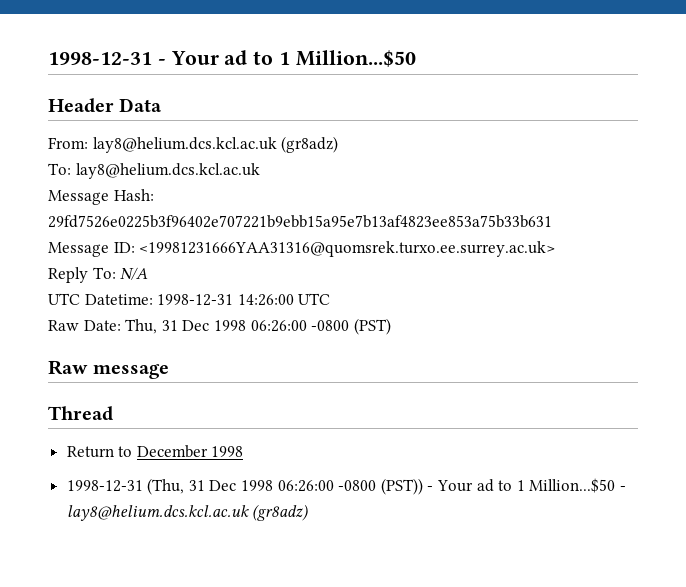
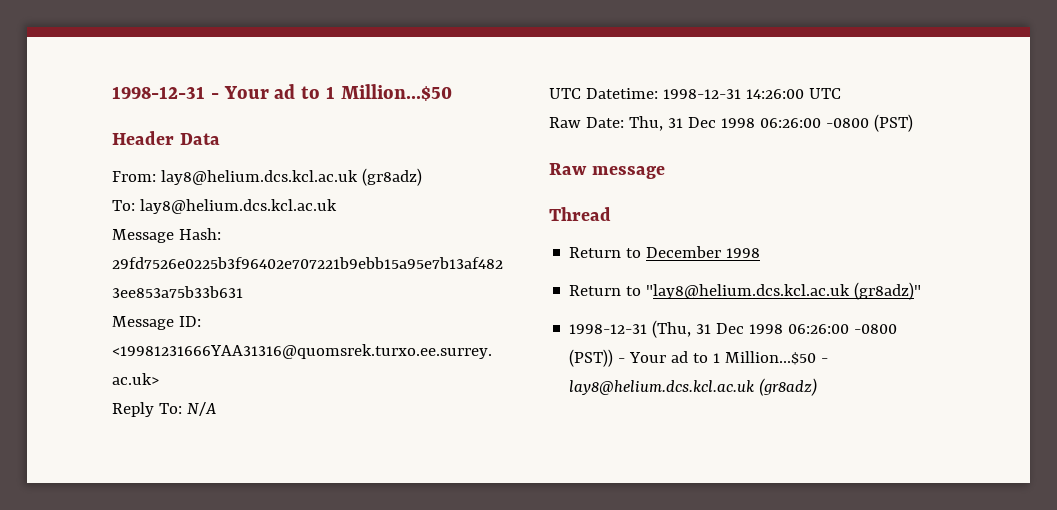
+ Return to "lay8@helium.dcs.kcl.ac.uk (gr8adz)"

